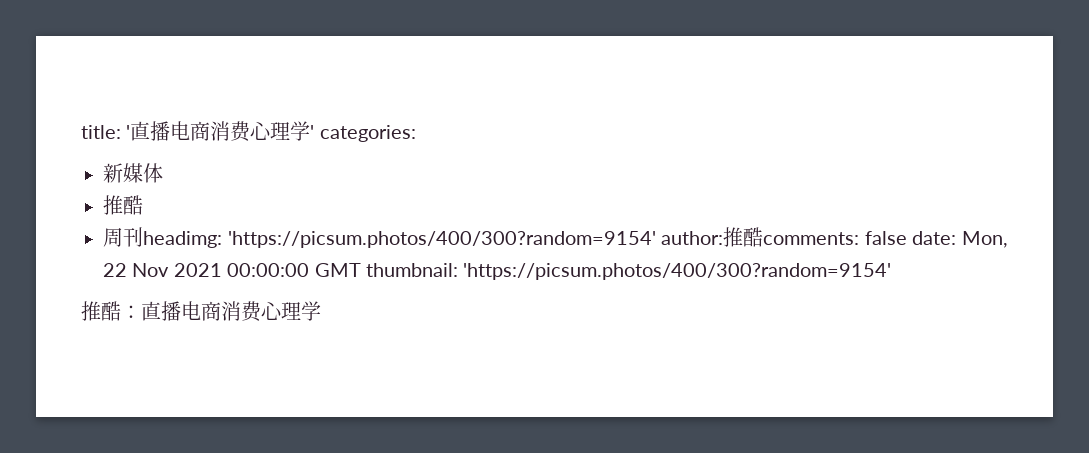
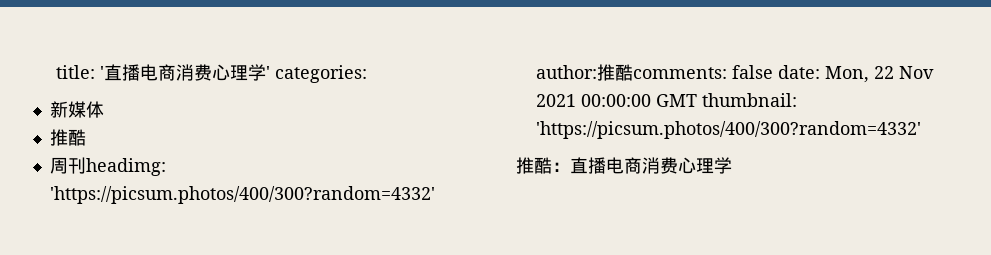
- 周刊headimg: 'https://picsum.photos/400/300?random=9154' author:推酷comments: false date: Mon, 22 Nov 2021 00:00:00 GMT thumbnail: 'https://picsum.photos/400/300?random=9154'
+ 周刊headimg: 'https://picsum.photos/400/300?random=4332' author:推酷comments: false date: Mon, 22 Nov 2021 00:00:00 GMT thumbnail: 'https://picsum.photos/400/300?random=4332'

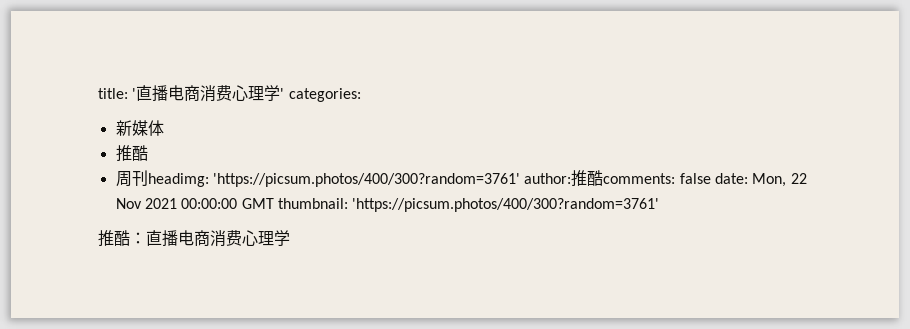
- 周刊headimg: 'https://picsum.photos/400/300?random=4332' author:推酷comments: false date: Mon, 22 Nov 2021 00:00:00 GMT thumbnail: 'https://picsum.photos/400/300?random=4332'
+ 周刊headimg: 'https://picsum.photos/400/300?random=3761' author:推酷comments: false date: Mon, 22 Nov 2021 00:00:00 GMT thumbnail: 'https://picsum.photos/400/300?random=3761'

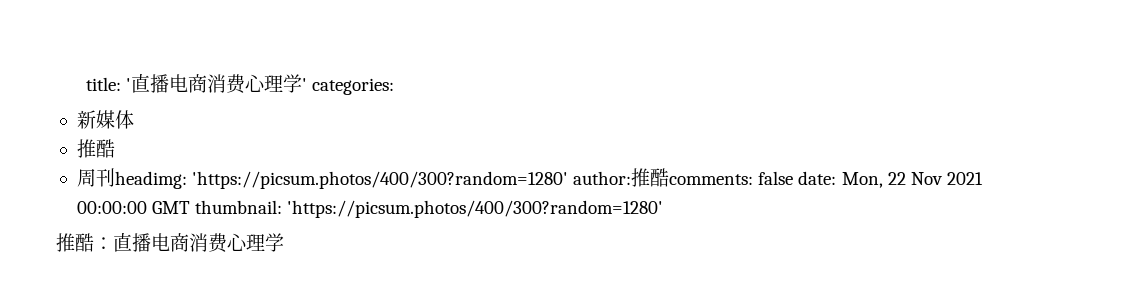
- 周刊headimg: 'https://picsum.photos/400/300?random=3761' author:推酷comments: false date: Mon, 22 Nov 2021 00:00:00 GMT thumbnail: 'https://picsum.photos/400/300?random=3761'
+ 周刊headimg: 'https://picsum.photos/400/300?random=1280' author:推酷comments: false date: Mon, 22 Nov 2021 00:00:00 GMT thumbnail: 'https://picsum.photos/400/300?random=1280'

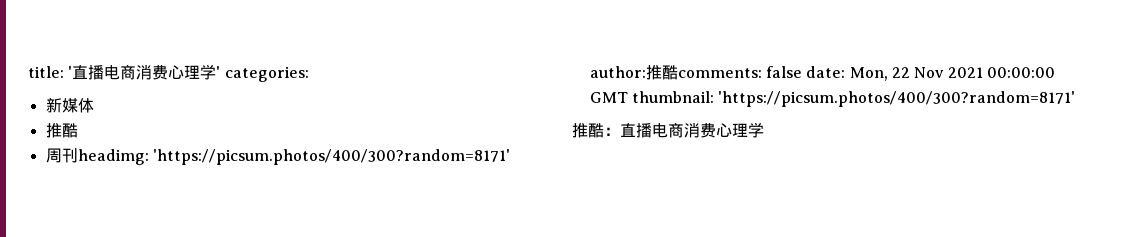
- 周刊headimg: 'https://picsum.photos/400/300?random=1280' author:推酷comments: false date: Mon, 22 Nov 2021 00:00:00 GMT thumbnail: 'https://picsum.photos/400/300?random=1280'
+ 周刊headimg: 'https://picsum.photos/400/300?random=8171' author:推酷comments: false date: Mon, 22 Nov 2021 00:00:00 GMT thumbnail: 'https://picsum.photos/400/300?random=8171'

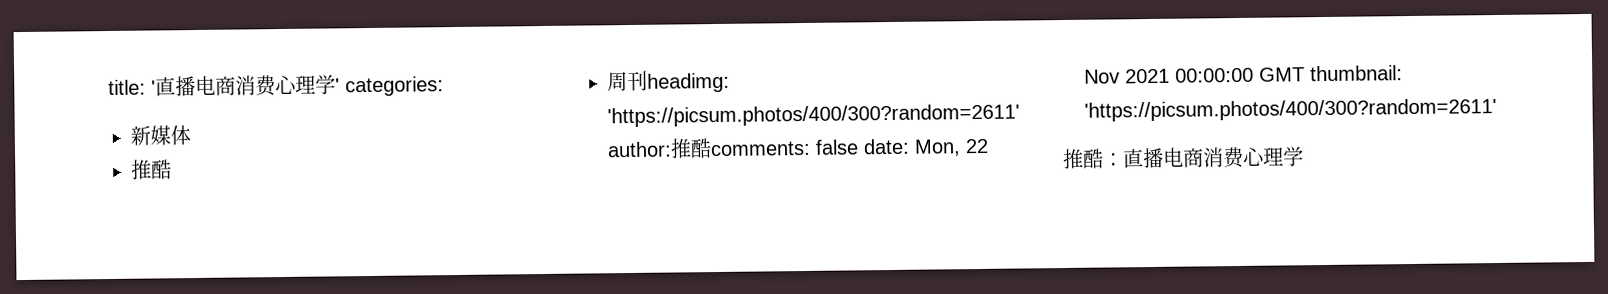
- 周刊headimg: 'https://picsum.photos/400/300?random=8171' author:推酷comments: false date: Mon, 22 Nov 2021 00:00:00 GMT thumbnail: 'https://picsum.photos/400/300?random=8171'
+ 周刊headimg: 'https://picsum.photos/400/300?random=2611' author:推酷comments: false date: Mon, 22 Nov 2021 00:00:00 GMT thumbnail: 'https://picsum.photos/400/300?random=2611'

